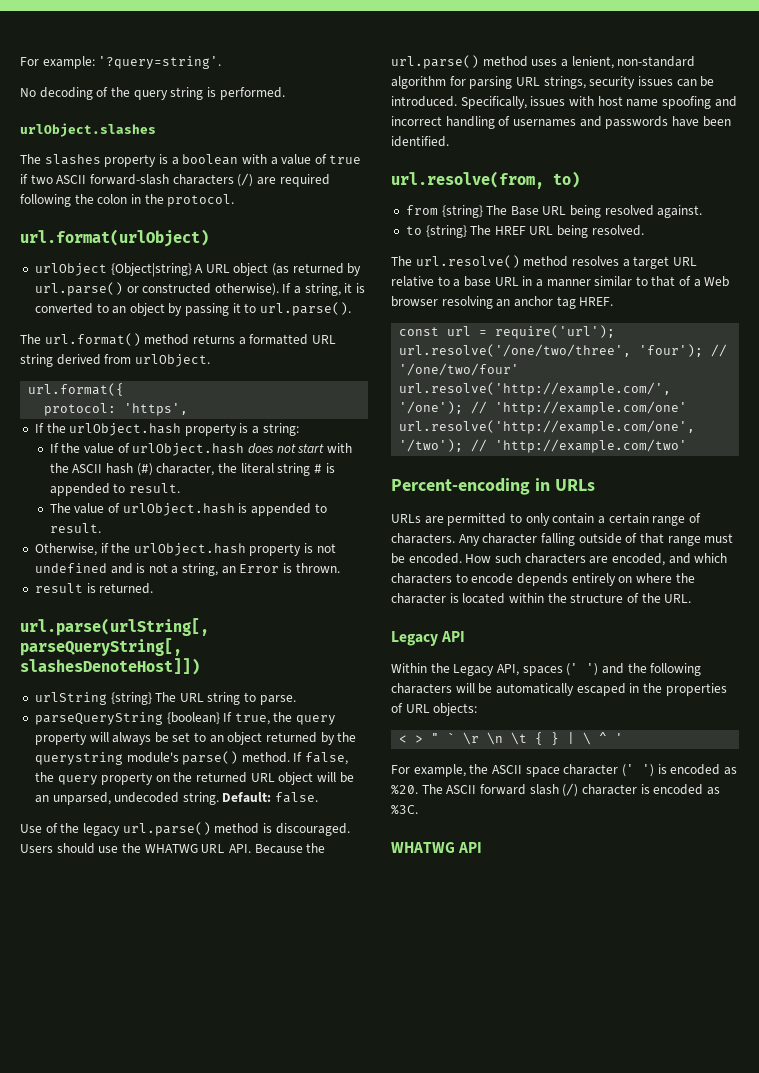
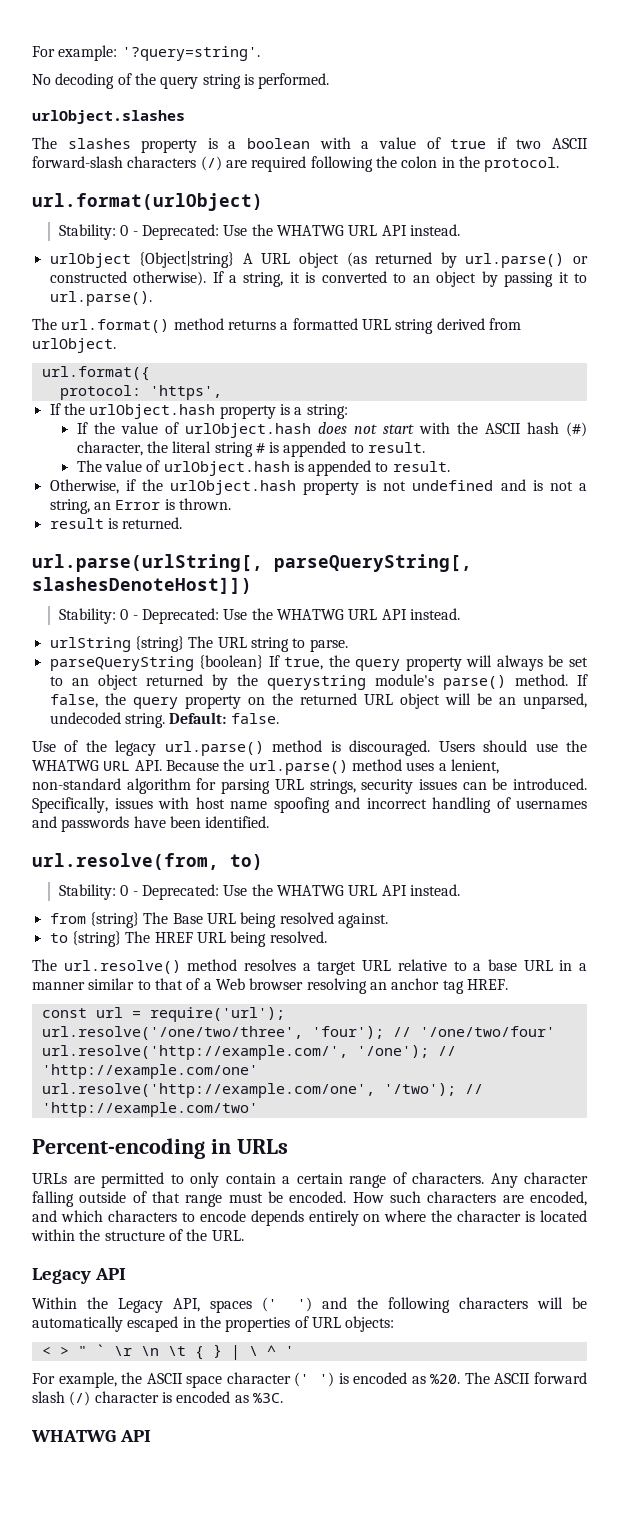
  url.format(urlObject)
+ Stability: 0 - Deprecated: Use the WHATWG URL API instead.
  url.parse(urlString[, parseQueryString[, slashesDenoteHost]])
+ Stability: 0 - Deprecated: Use the WHATWG URL API instead.
  url.resolve(from, to)
+ Stability: 0 - Deprecated: Use the WHATWG URL API instead.

